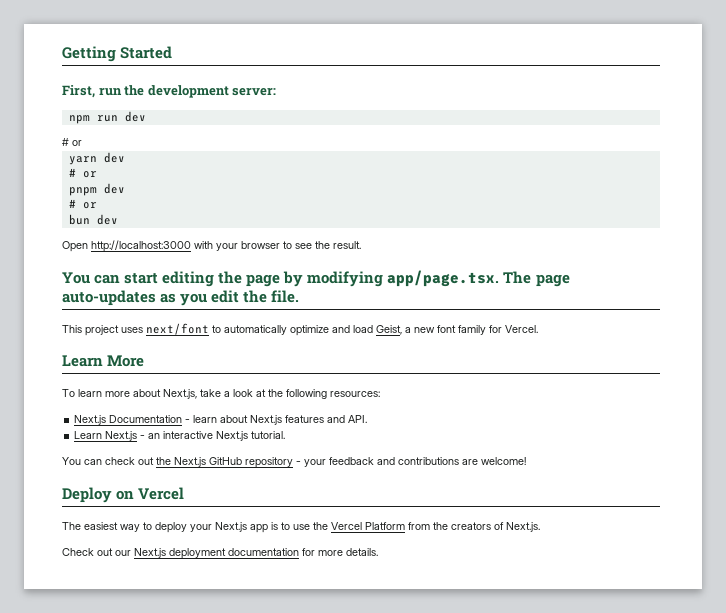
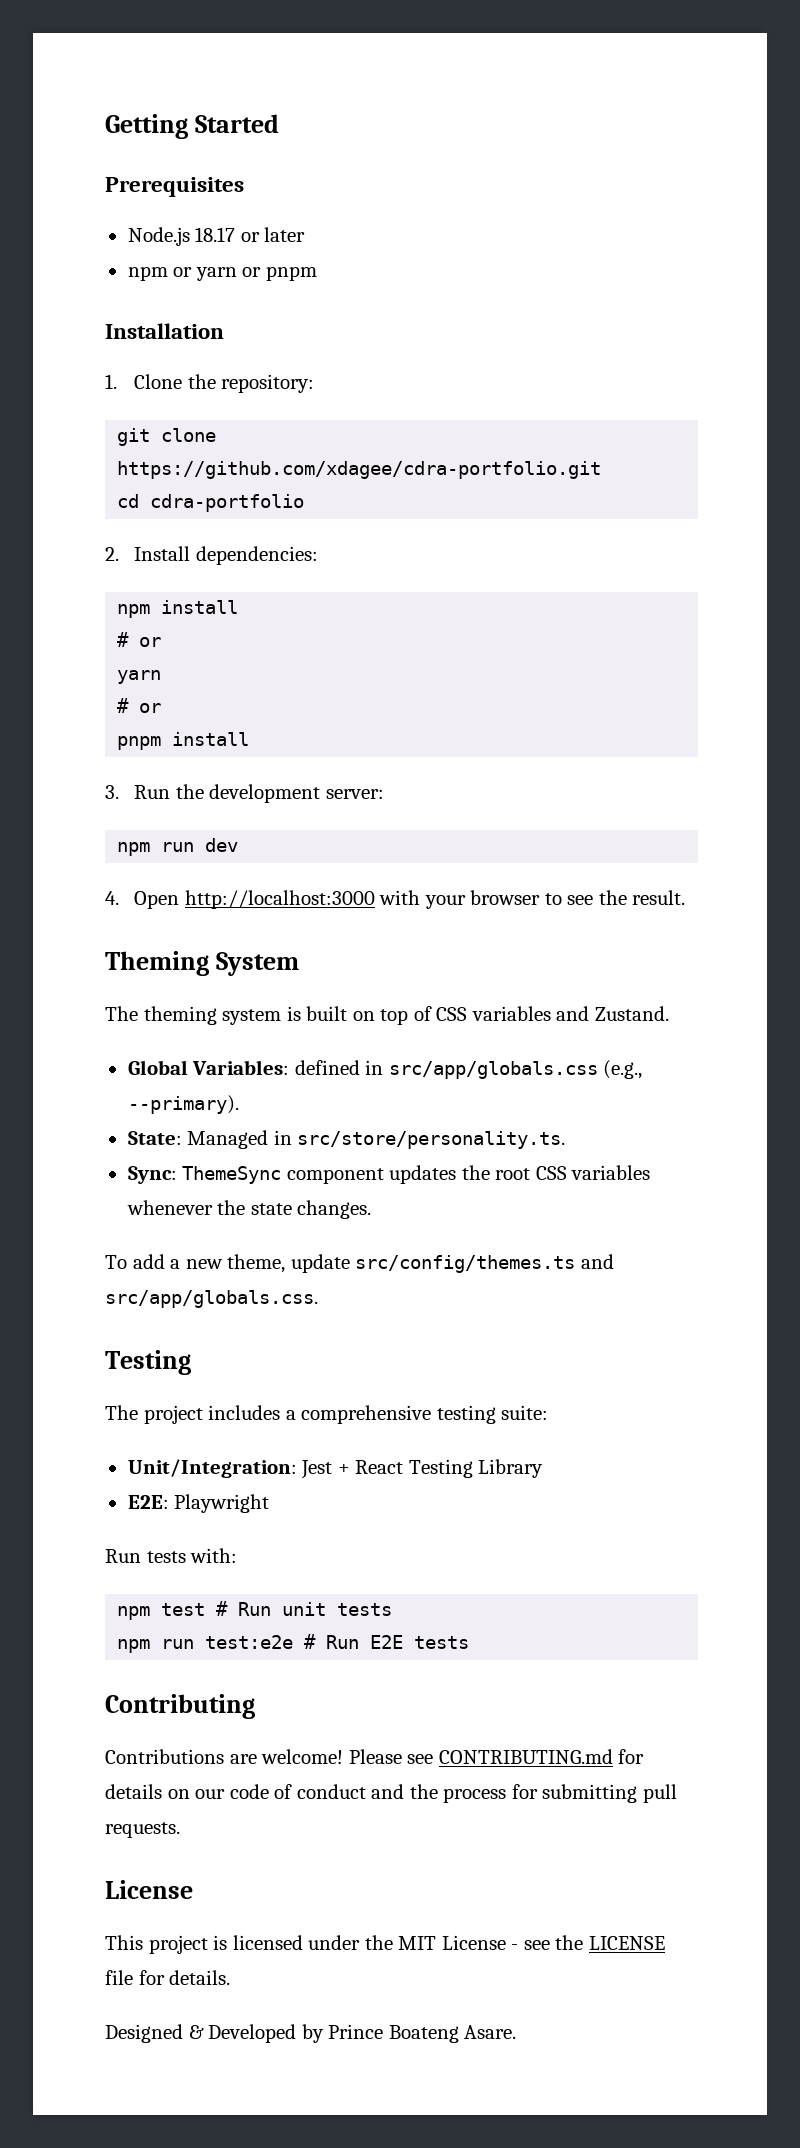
- First, run the development server:
+ Prerequisites
+ Node.js 18.17 or later
+ npm or yarn or pnpm
+ Installation
+ 1. Clone the repository:
+ git clone https://github.com/xdagee/cdra-portfolio.git
+ cd cdra-portfolio
+ 2. Install dependencies:
+ npm install
+ # or
+ yarn
+ # or
+ pnpm install
+ 3. Run the development server:
  npm run dev
- # or
- yarn dev
- # or
- pnpm dev
- # or
- bun dev
- Open http://localhost:3000 with your browser to see the result.
+ 4. Open http://localhost:3000 with your browser to see the result.
- You can start editing the page by modifying app/page.tsx. The page auto-updates as you edit the file.
- This project uses next/font to automatically optimize and load Geist, a new font family for Vercel.
- Learn More
- To learn more about Next.js, take a look at the following resources:
- Next.js Documentation - learn about Next.js features and API.
- Learn Next.js - an interactive Next.js tutorial.
- You can check out the Next.js GitHub repository - your feedback and contributions are welcome!
- Deploy on Vercel
- The easiest way to deploy your Next.js app is to use the Vercel Platform from the creators of Next.js.
- Check out our Next.js deployment documentation for more details.
+ Theming System
+ The theming system is built on top of CSS variables and Zustand.
+ Global Variables: defined in src/app/globals.css (e.g., --primary).
+ State: Managed in src/store/personality.ts.
+ Sync: ThemeSync component updates the root CSS variables whenever the state changes.
+ To add a new theme, update src/config/themes.ts and src/app/globals.css.
+ Testing
+ The project includes a comprehensive testing suite:
+ Unit/Integration: Jest + React Testing Library
+ E2E: Playwright
+ Run tests with:
+ npm test # Run unit tests
+ npm run test:e2e # Run E2E tests
+ Contributing
+ Contributions are welcome! Please see CONTRIBUTING.md for details on our code of conduct and the process for submitting pull requests.
+ License
+ This project is licensed under the MIT License - see the LICENSE file for details.
+ Designed & Developed by Prince Boateng Asare.

